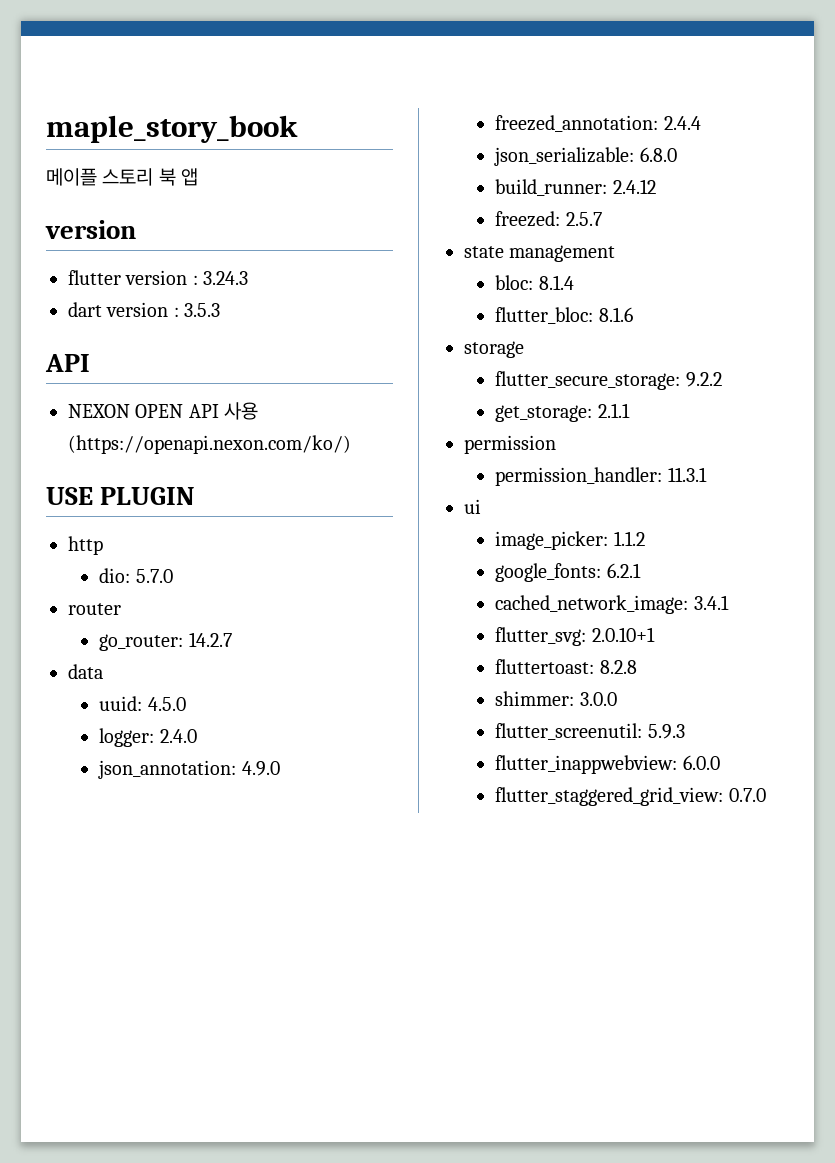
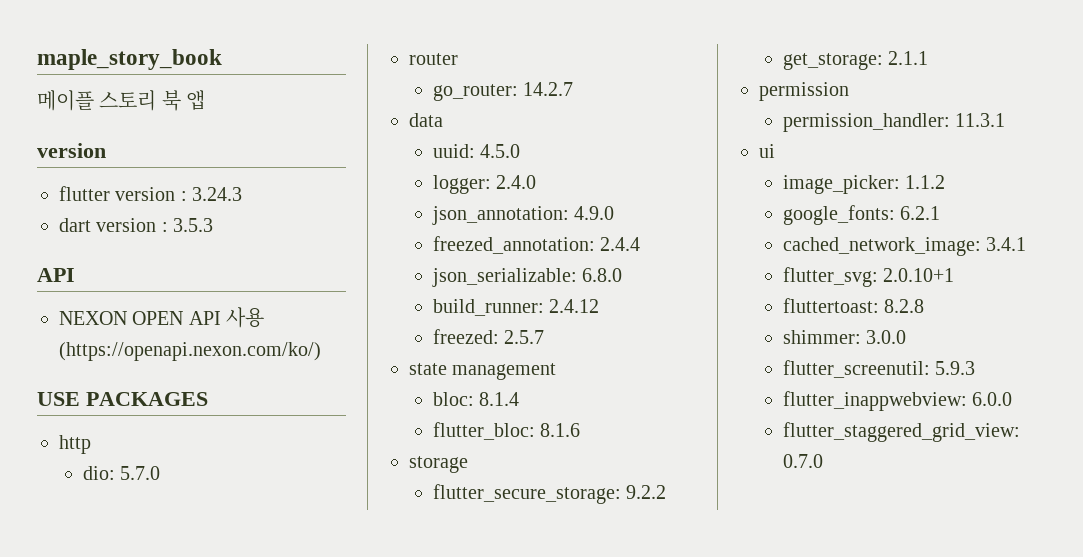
- USE PLUGIN
+ USE PACKAGES

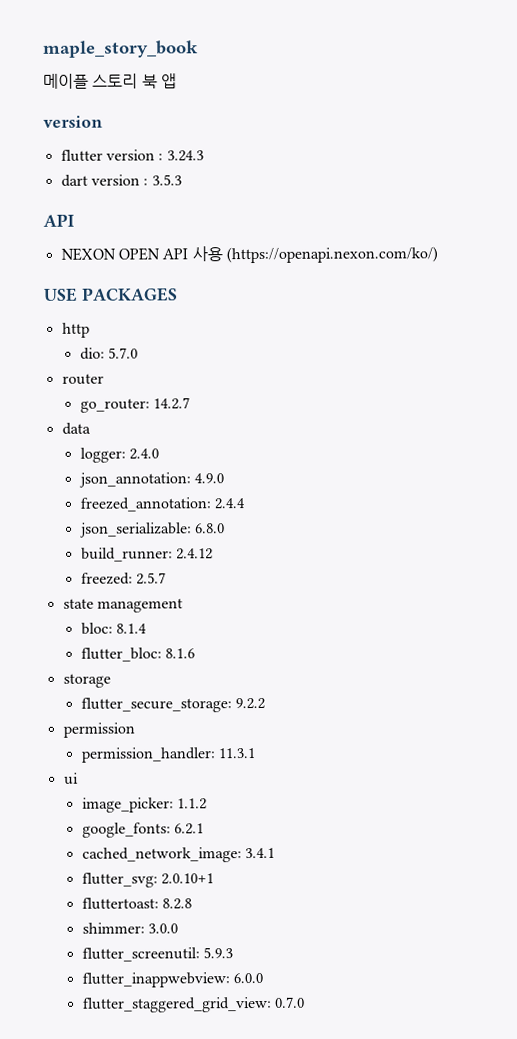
- uuid: 4.5.0
- get_storage: 2.1.1

